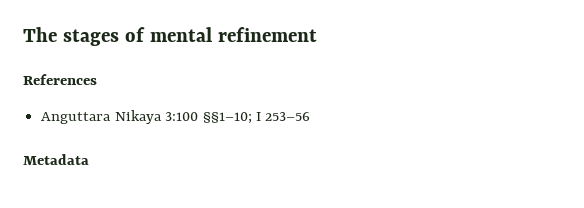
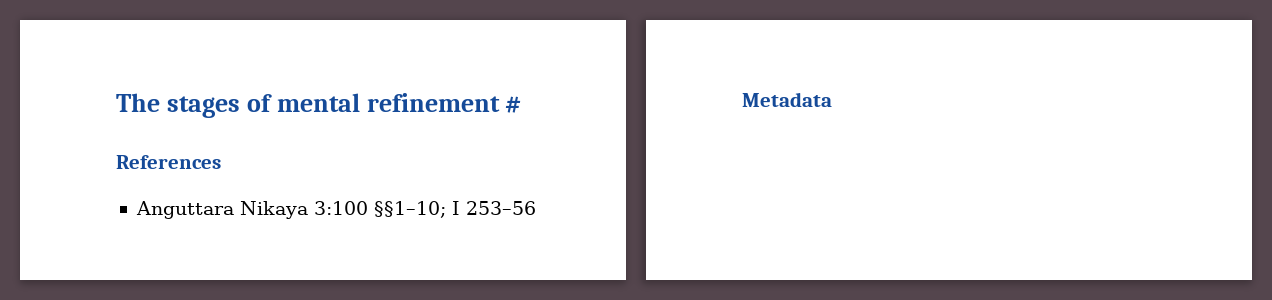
- The stages of mental refinement
+ The stages of mental refinement #

